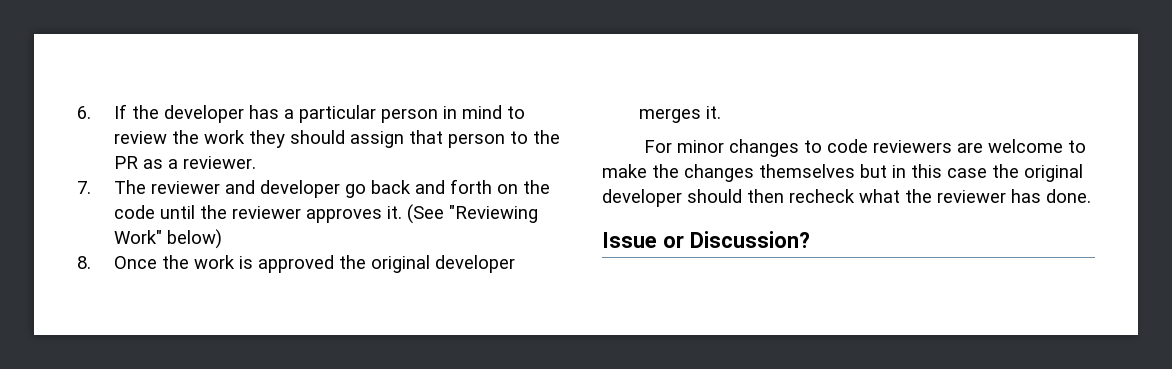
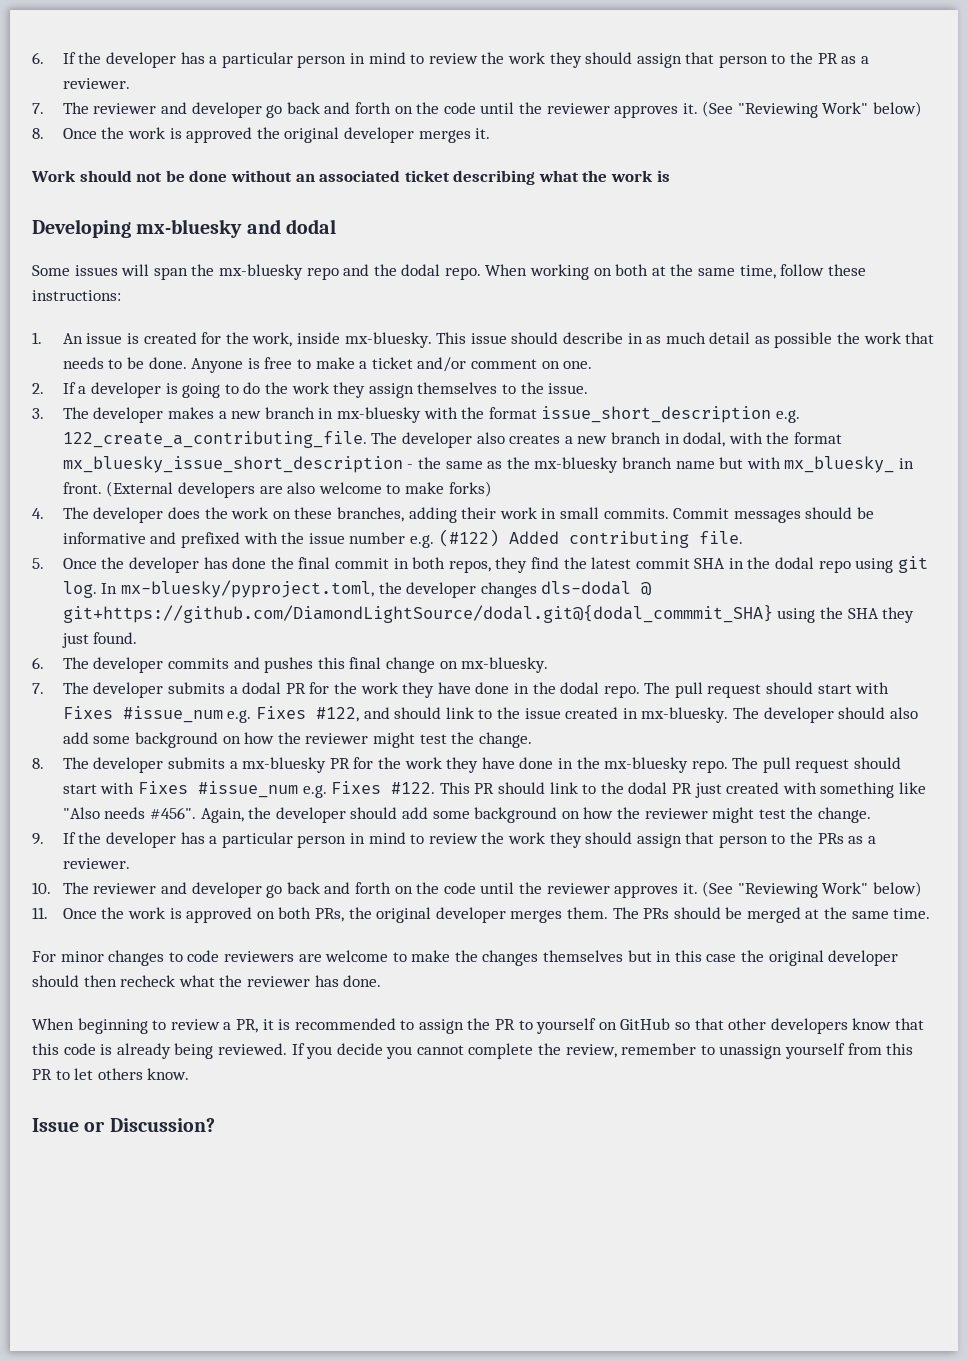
+ Work should not be done without an associated ticket describing what the work is
+ Developing mx-bluesky and dodal
+ Some issues will span the mx-bluesky repo and the dodal repo. When working on both at the same time, follow these instructions:
+ 1. An issue is created for the work, inside mx-bluesky. This issue should describe in as much detail as possible the work that needs to be done. Anyone is free to make a ticket and/or comment on one.
+ 2. If a developer is going to do the work they assign themselves to the issue.
+ 3. The developer makes a new branch in mx-bluesky with the format issue_short_description e.g. 122_create_a_contributing_file. The developer also creates a new branch in dodal, with the format mx_bluesky_issue_short_description - the same as the mx-bluesky branch name but with mx_bluesky_ in front. (External developers are also welcome to make forks)
+ 4. The developer does the work on these branches, adding their work in small commits. Commit messages should be informative and prefixed with the issue number e.g. (#122) Added contributing file.
+ 5. Once the developer has done the final commit in both repos, they find the latest commit SHA in the dodal repo using git log. In mx-bluesky/pyproject.toml, the developer changes dls-dodal @ git+https://github.com/DiamondLightSource/dodal.git@{dodal_commmit_SHA} using the SHA they just found.
+ 6. The developer commits and pushes this final change on mx-bluesky.
+ 7. The developer submits a dodal PR for the work they have done in the dodal repo. The pull request should start with Fixes #issue_num e.g. Fixes #122, and should link to the issue created in mx-bluesky. The developer should also add some background on how the reviewer might test the change.
+ 8. The developer submits a mx-bluesky PR for the work they have done in the mx-bluesky repo. The pull request should start with Fixes #issue_num e.g. Fixes #122. This PR should link to the dodal PR just created with something like "Also needs #456". Again, the developer should add some background on how the reviewer might test the change.
+ 9. If the developer has a particular person in mind to review the work they should assign that person to the PRs as a reviewer.
+ 10. The reviewer and developer go back and forth on the code until the reviewer approves it. (See "Reviewing Work" below)
+ 11. Once the work is approved on both PRs, the original developer merges them. The PRs should be merged at the same time.
+ When beginning to review a PR, it is recommended to assign the PR to yourself on GitHub so that other developers know that this code is already being reviewed. If you decide you cannot complete the review, remember to unassign yourself from this PR to let others know.

